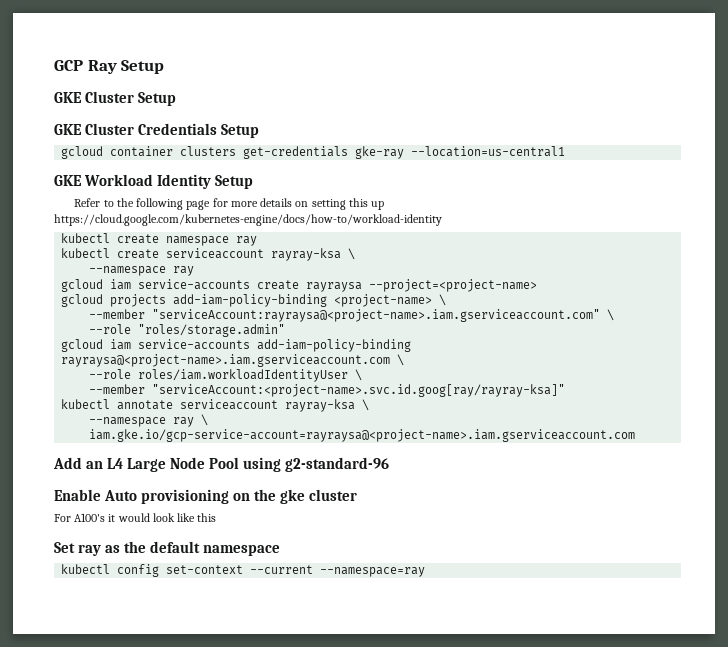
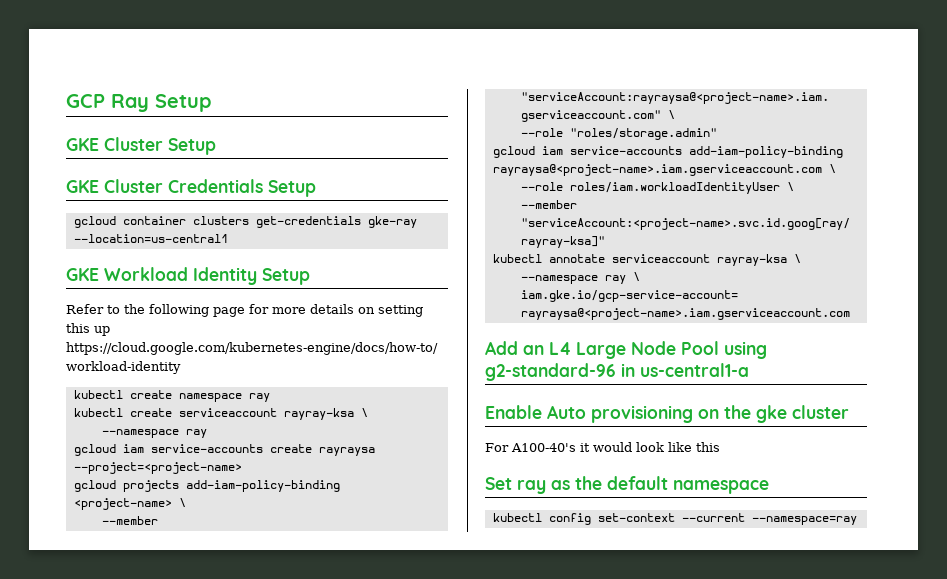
- Add an L4 Large Node Pool using g2-standard-96
+ Add an L4 Large Node Pool using g2-standard-96 in us-central1-a
- For A100's it would look like this
+ For A100-40's it would look like this

